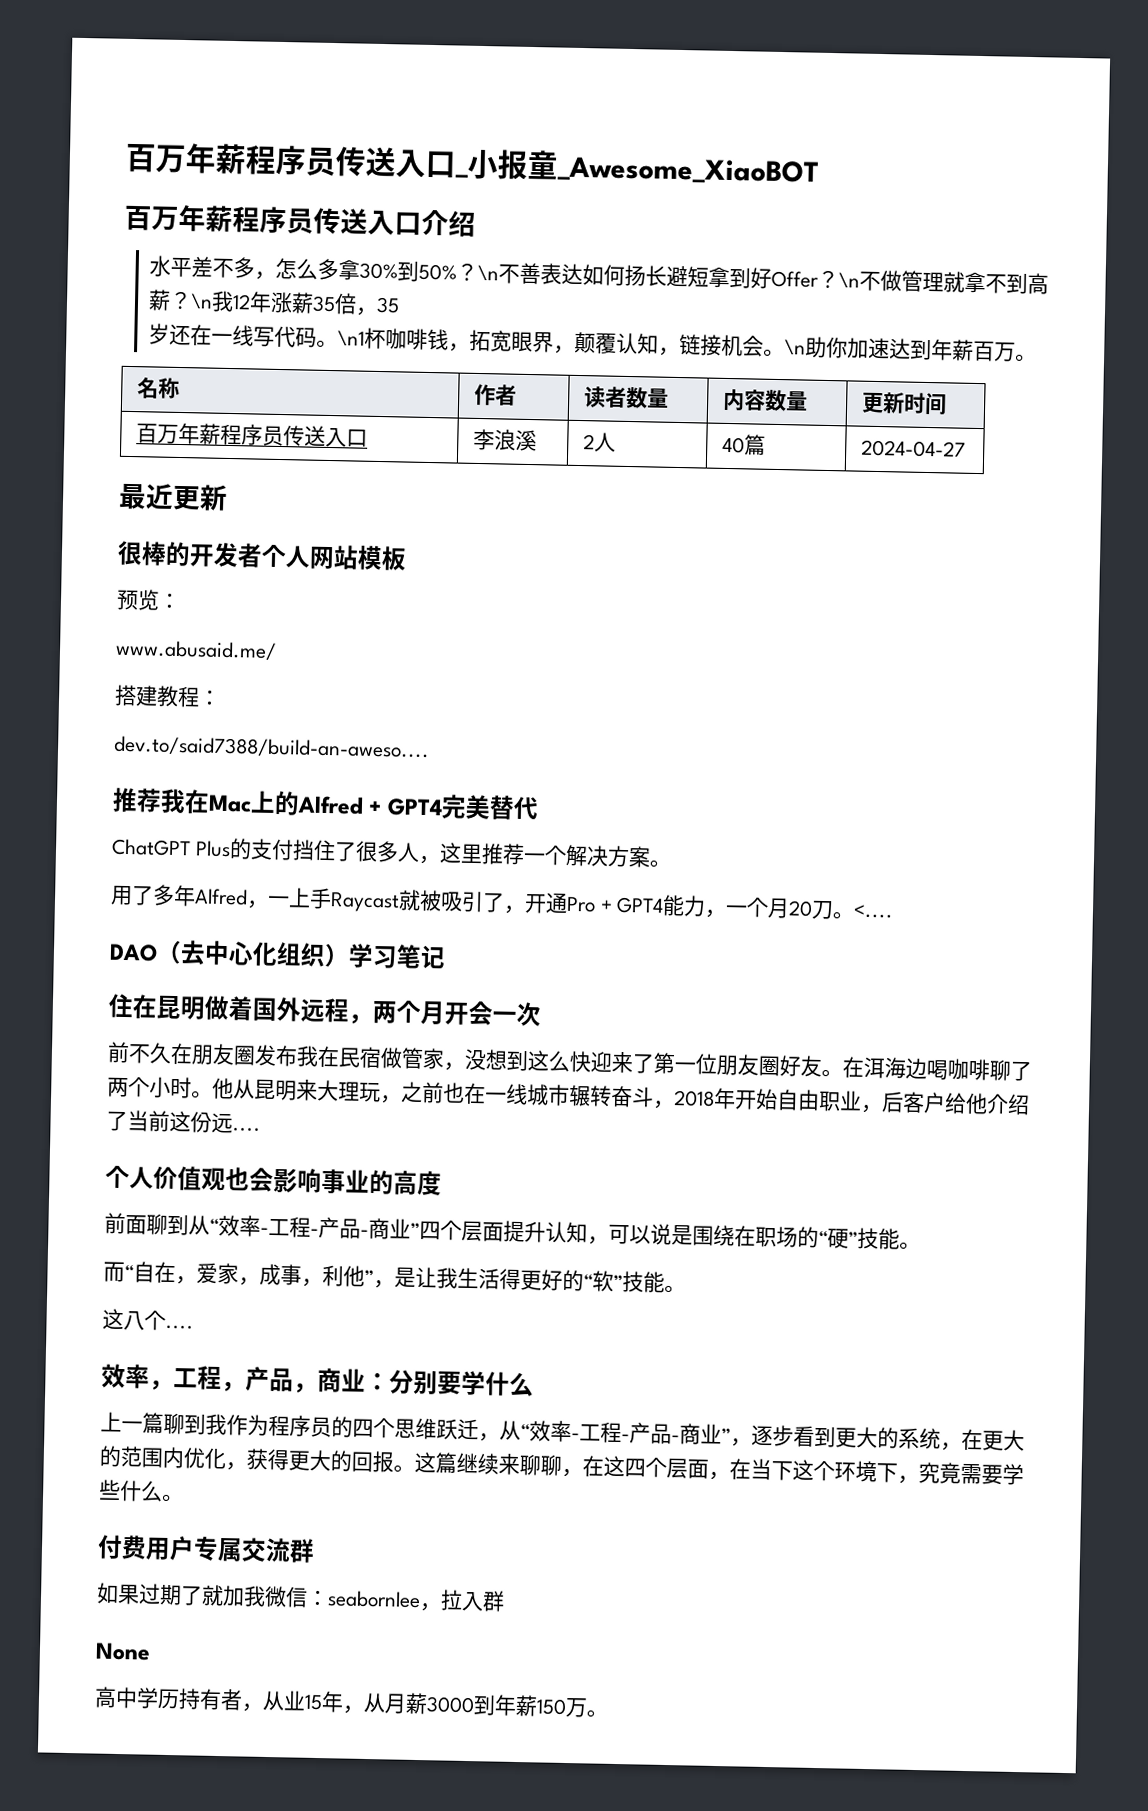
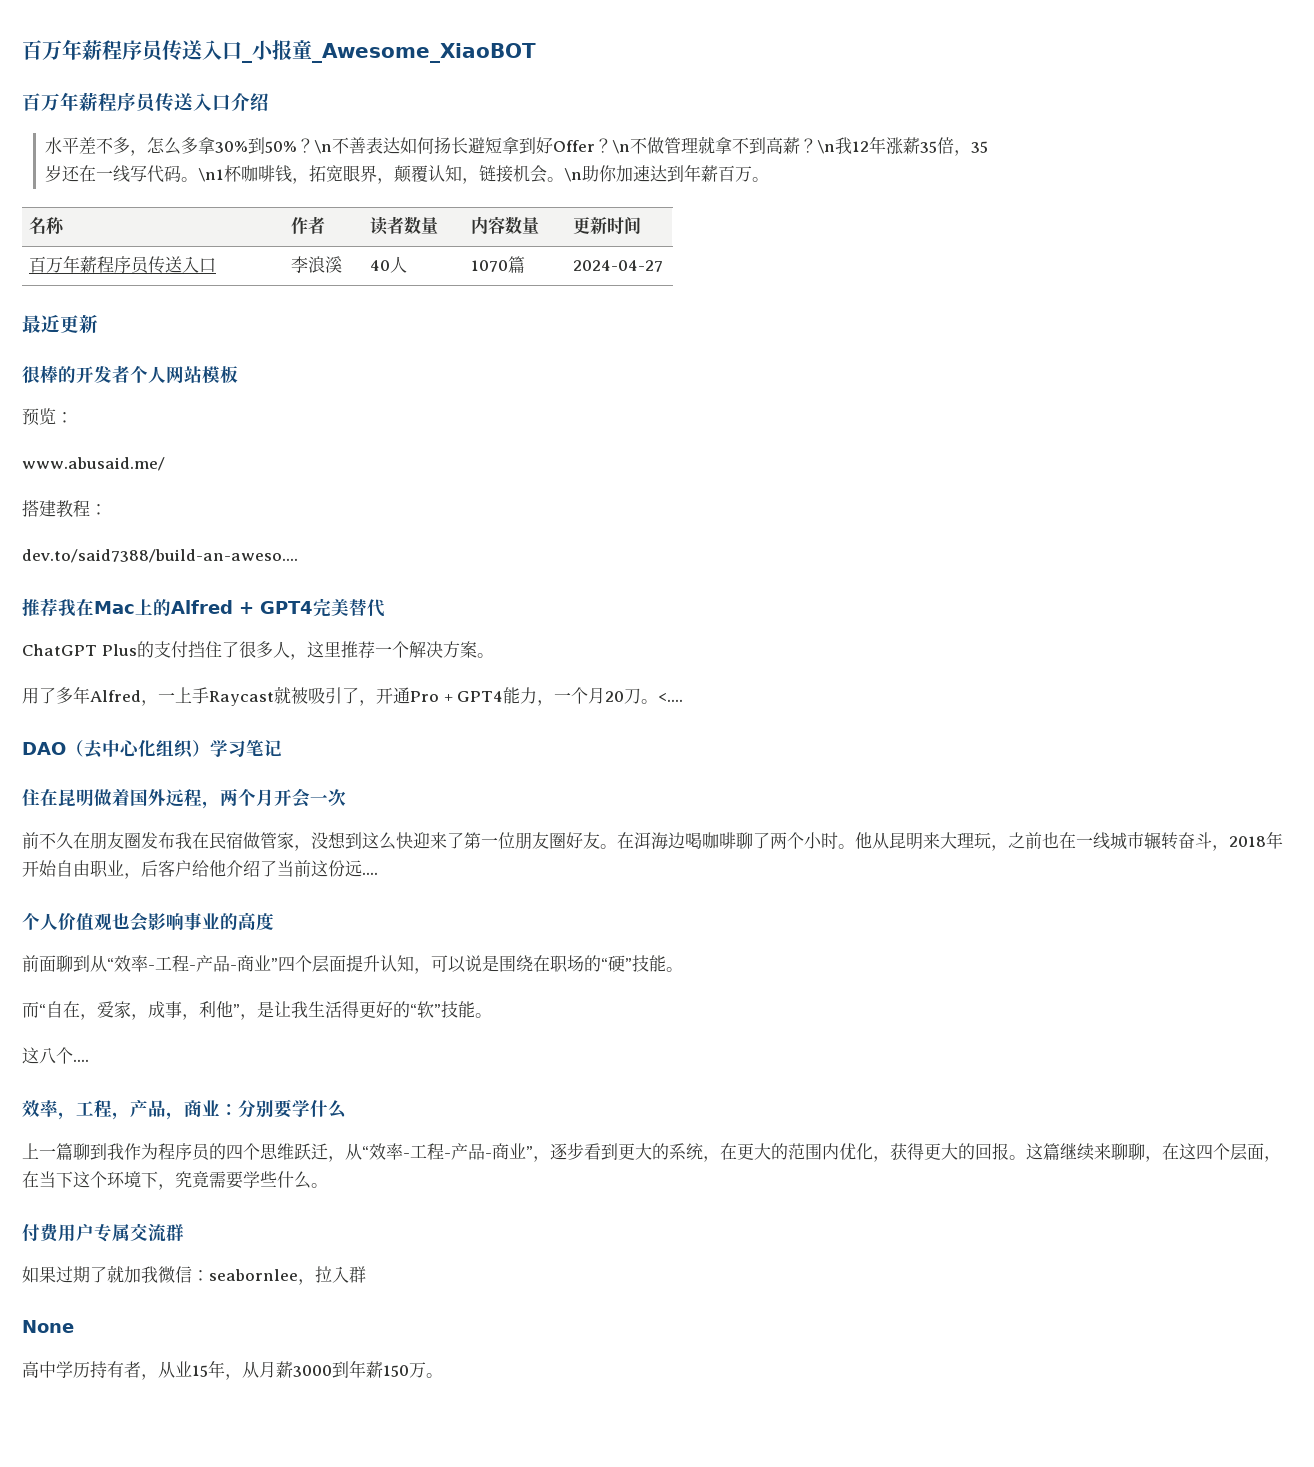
- 百万年薪程序员传送入口 | 李浪溪 | 2人 | 40篇 | 2024-04-27
+ 百万年薪程序员传送入口 | 李浪溪 | 40人 | 1070篇 | 2024-04-27

